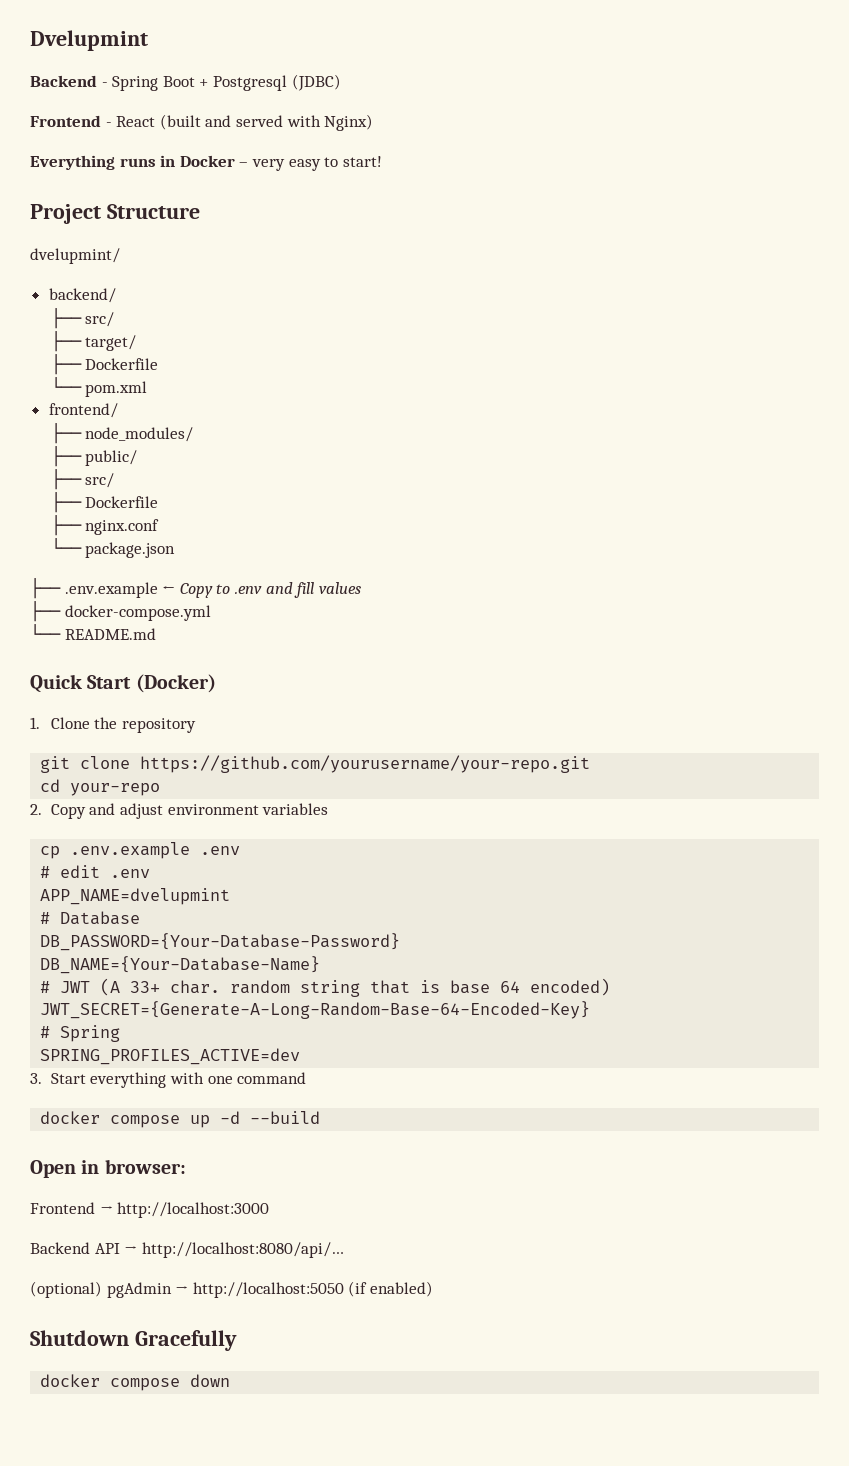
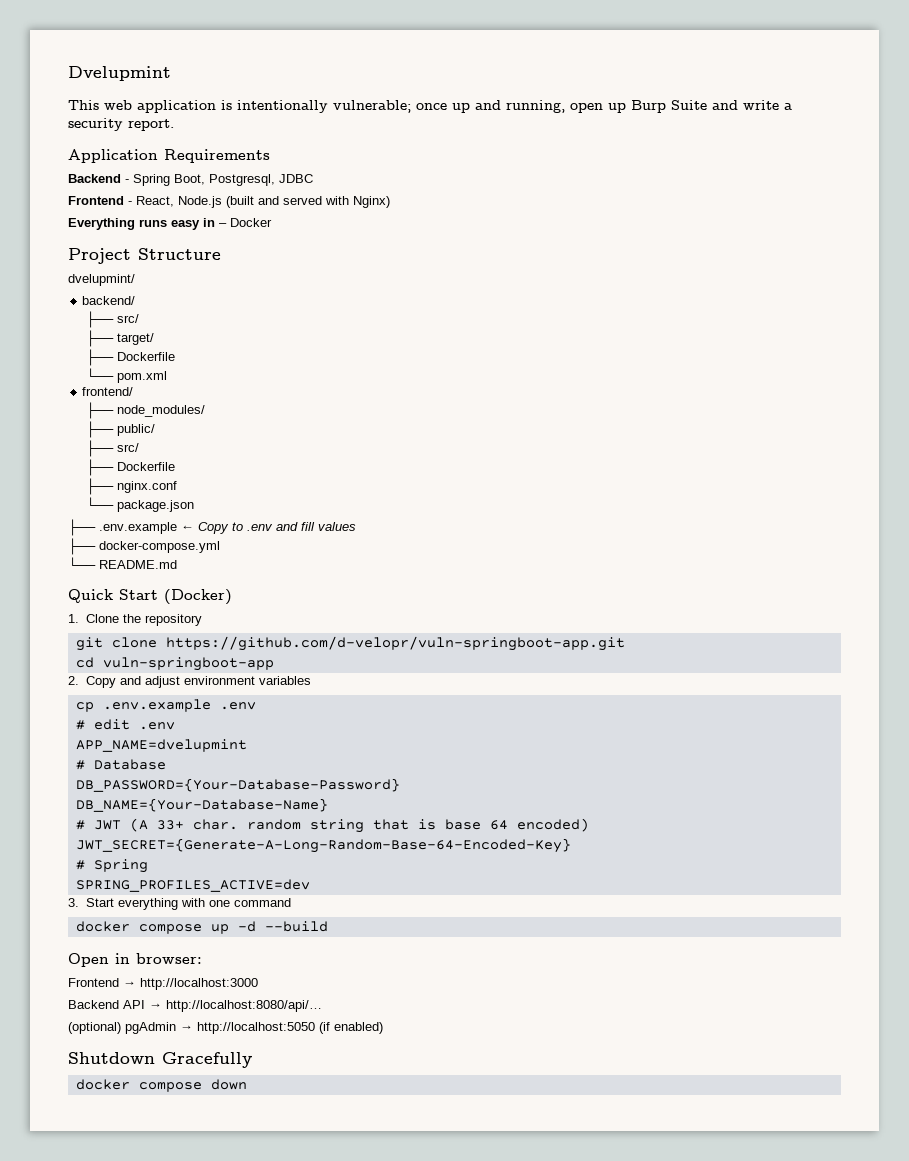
+ This web application is intentionally vulnerable; once up and running, open up Burp Suite and write a security report.
+ Application Requirements
- Backend - Spring Boot + Postgresql (JDBC)
+ Backend - Spring Boot, Postgresql, JDBC
- Frontend - React (built and served with Nginx)
+ Frontend - React, Node.js (built and served with Nginx)
- Everything runs in Docker – very easy to start!
+ Everything runs easy in – Docker
- git clone https://github.com/yourusername/your-repo.git
+ git clone https://github.com/d-velopr/vuln-springboot-app.git
- cd your-repo
+ cd vuln-springboot-app

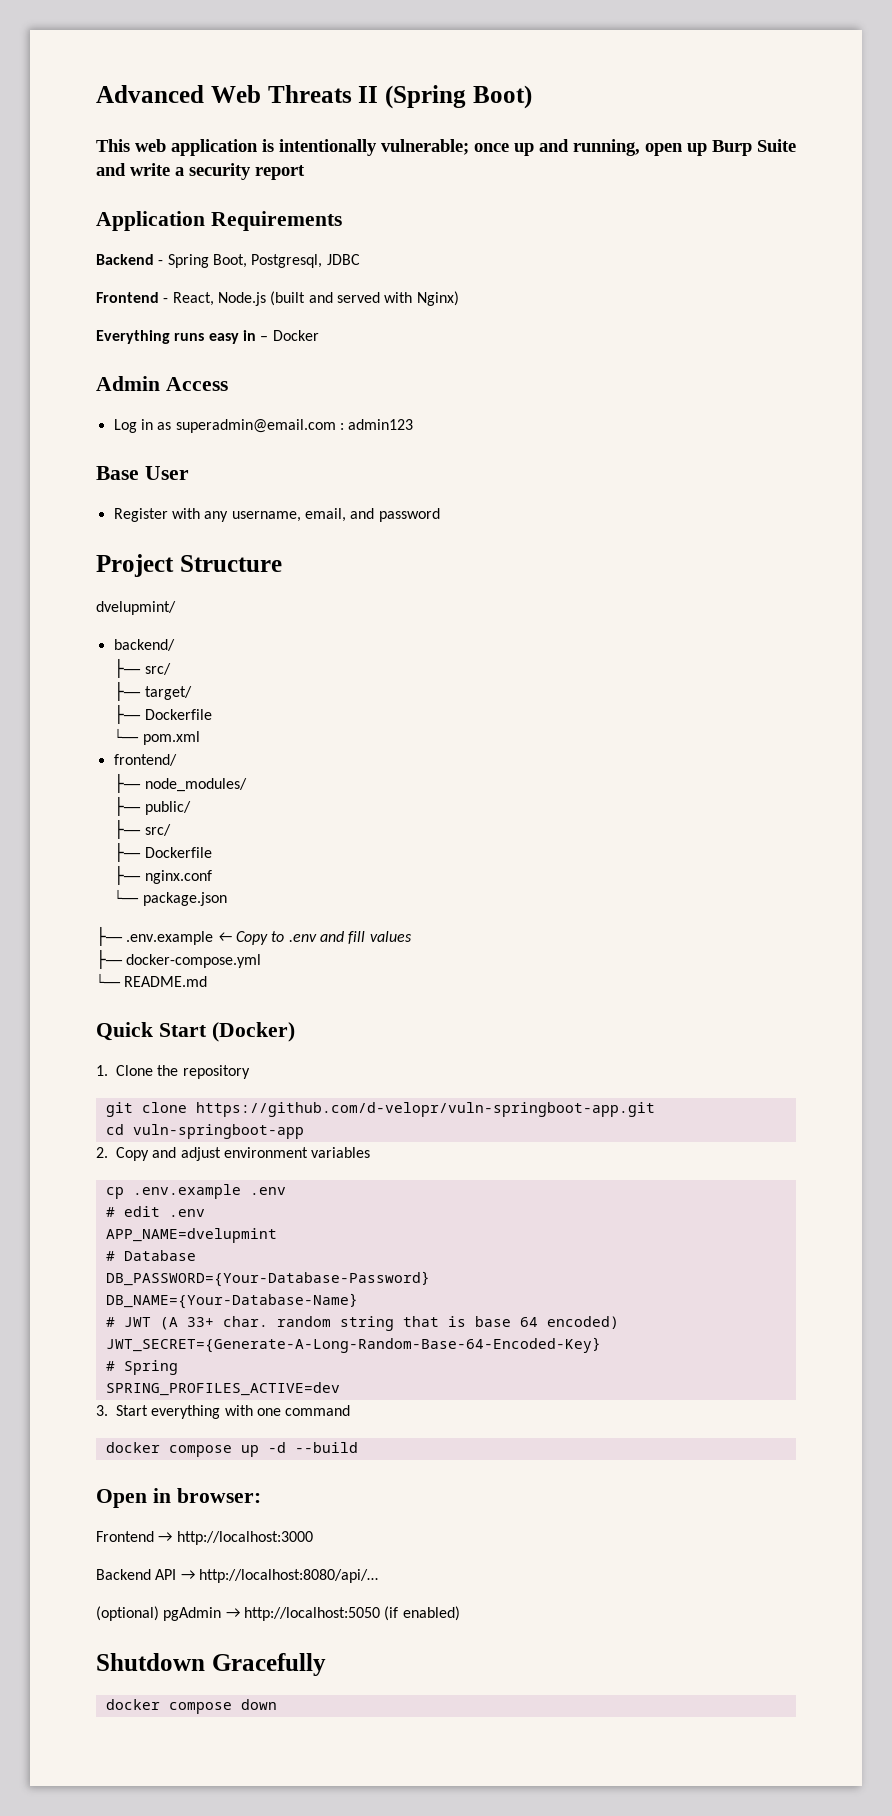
- Dvelupmint
+ Advanced Web Threats II (Spring Boot)
- This web application is intentionally vulnerable; once up and running, open up Burp Suite and write a security report.
+ This web application is intentionally vulnerable; once up and running, open up Burp Suite and write a security report
+ Admin Access
+ Log in as superadmin@email.com : admin123
+ Base User
+ Register with any username, email, and password

